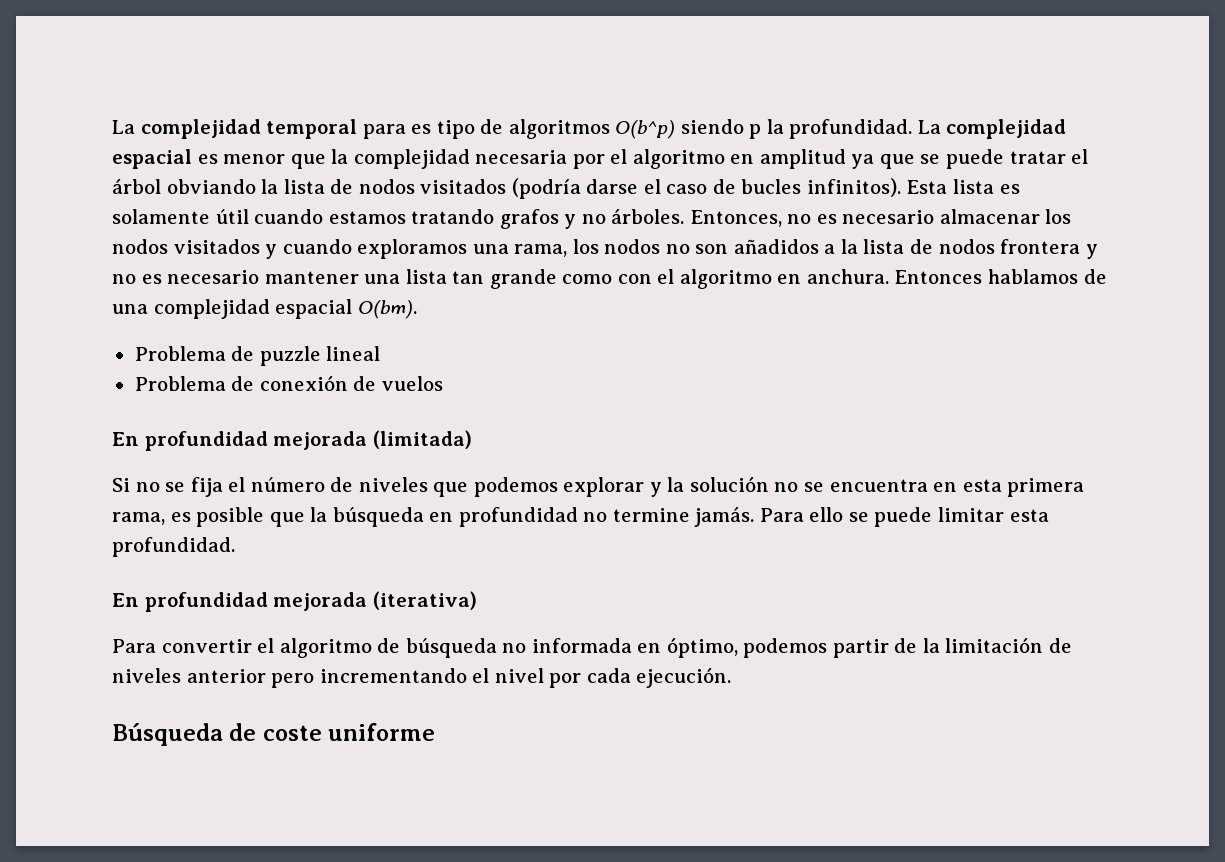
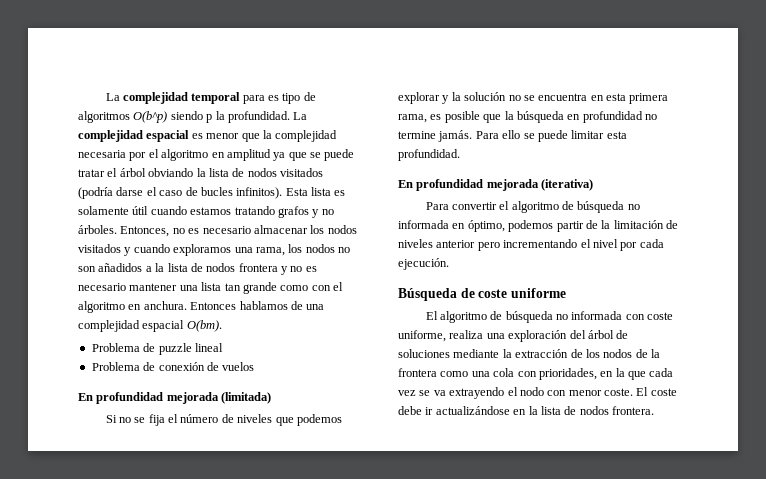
+ El algoritmo de búsqueda no informada con coste uniforme, realiza una exploración del árbol de soluciones mediante la extracción de los nodos de la frontera como una cola con prioridades, en la que cada vez se va extrayendo el nodo con menor coste. El coste debe ir actualizándose en la lista de nodos frontera.

